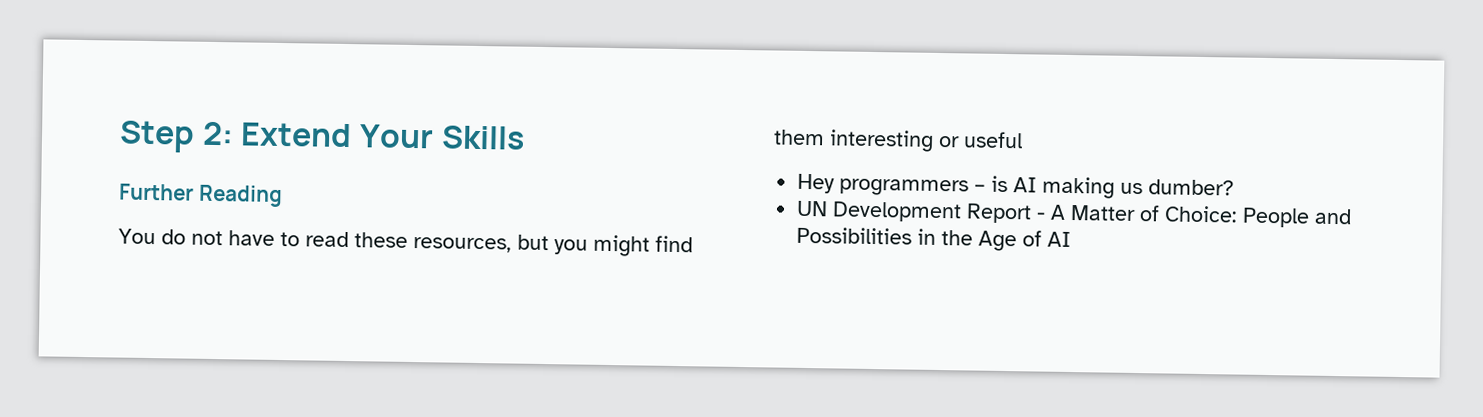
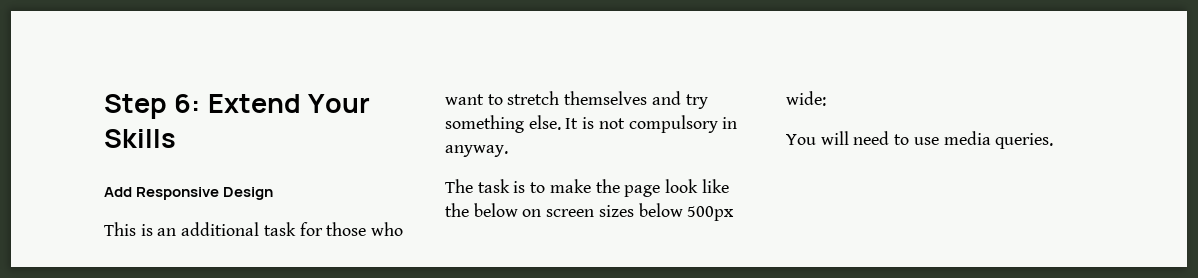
- Step 2: Extend Your Skills
+ Step 6: Extend Your Skills
- Further Reading
- You do not have to read these resources, but you might find them interesting or useful
- Hey programmers – is AI making us dumber?
- UN Development Report - A Matter of Choice: People and Possibilities in the Age of AI
+ Add Responsive Design
+ This is an additional task for those who want to stretch themselves and try something else. It is not compulsory in anyway.
+ The task is to make the page look like the below on screen sizes below 500px wide:
+ You will need to use media queries.

